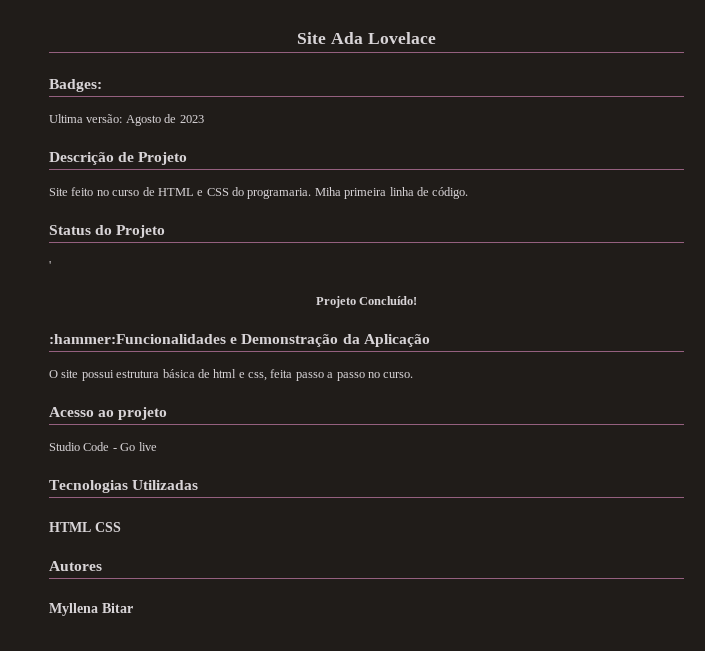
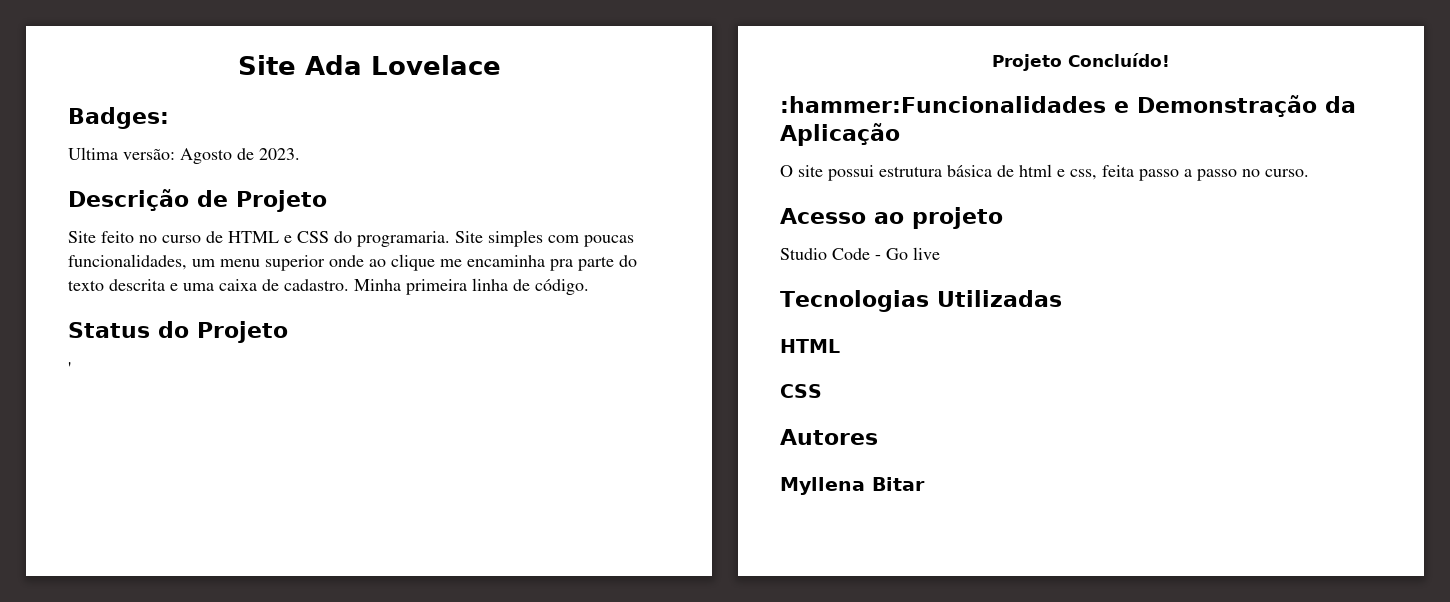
- Ultima versão: Agosto de 2023
+ Ultima versão: Agosto de 2023.
- Miha primeira linha de código.
+ Site simples com poucas funcionalidades, um menu superior onde ao clique me encaminha pra parte do texto descrita e uma caixa de cadastro. Minha primeira linha de código.
  Tecnologias Utilizadas
- HTML CSS
+ HTML
+ CSS

